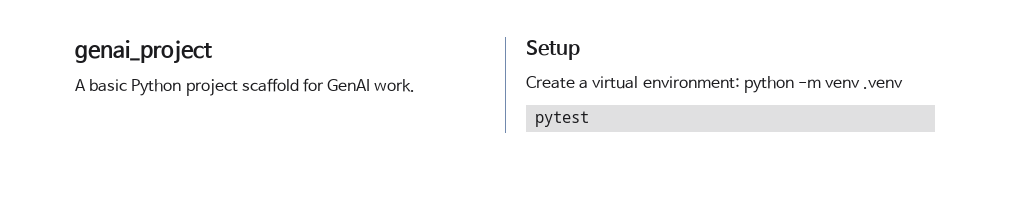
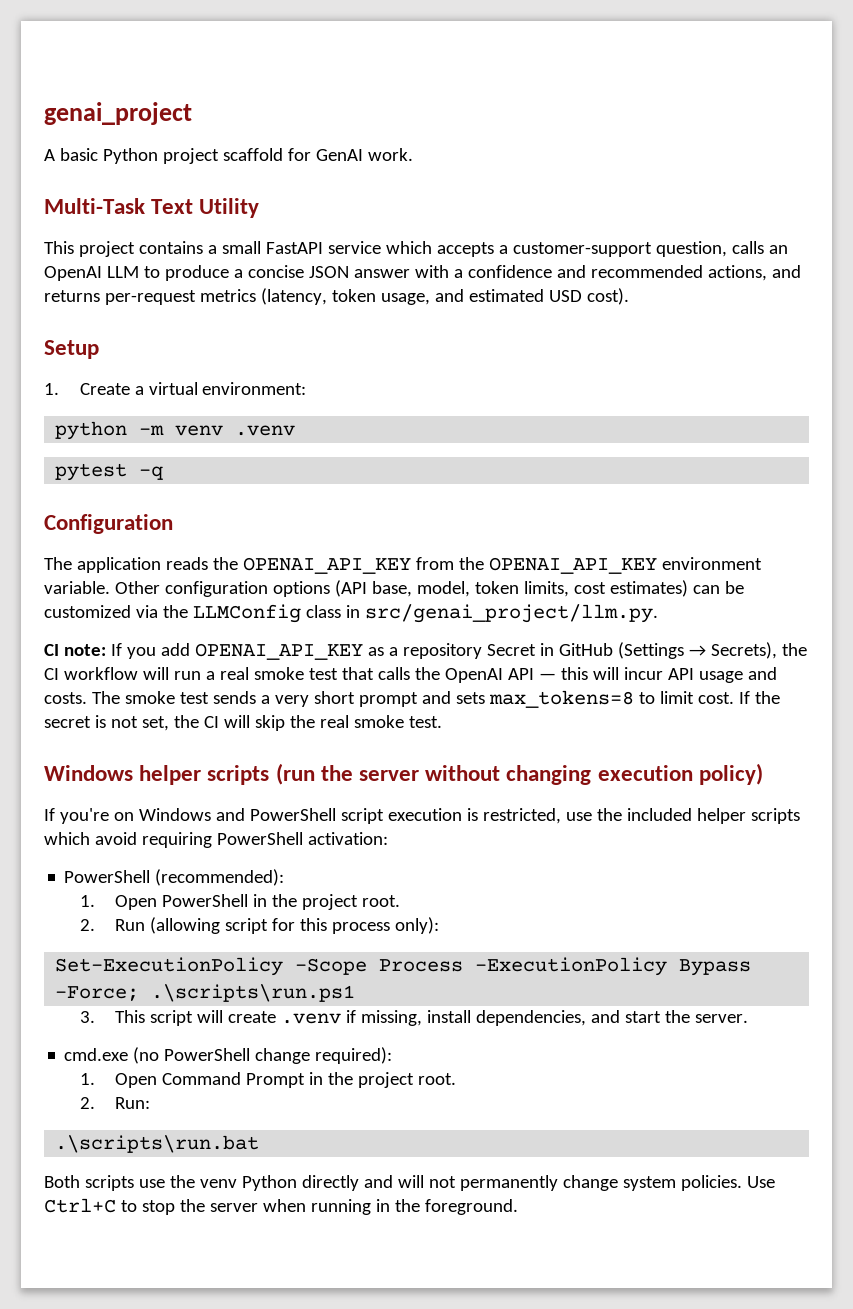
+ Multi-Task Text Utility
+ This project contains a small FastAPI service which accepts a customer-support question, calls an OpenAI LLM to produce a concise JSON answer with a confidence and recommended actions, and returns per-request metrics (latency, token usage, and estimated USD cost).
- Create a virtual environment: python -m venv .venv
+ 1. Create a virtual environment:
+ python -m venv .venv
- pytest
+ pytest -q
+ Configuration
+ The application reads the OPENAI_API_KEY from the OPENAI_API_KEY environment variable. Other configuration options (API base, model, token limits, cost estimates) can be customized via the LLMConfig class in src/genai_project/llm.py.
+ CI note: If you add OPENAI_API_KEY as a repository Secret in GitHub (Settings → Secrets), the CI workflow will run a real smoke test that calls the OpenAI API — this will incur API usage and costs. The smoke test sends a very short prompt and sets max_tokens=8 to limit cost. If the secret is not set, the CI will skip the real smoke test.
+ Windows helper scripts (run the server without changing execution policy)
+ If you're on Windows and PowerShell script execution is restricted, use the included helper scripts which avoid requiring PowerShell activation:
+ PowerShell (recommended):
+ 1. Open PowerShell in the project root.
+ 2. Run (allowing script for this process only):
+ Set-ExecutionPolicy -Scope Process -ExecutionPolicy Bypass -Force; .\scripts\run.ps1
+ 3. This script will create .venv if missing, install dependencies, and start the server.
+ cmd.exe (no PowerShell change required):
+ 1. Open Command Prompt in the project root.
+ 2. Run:
+ .\scripts\run.bat
+ Both scripts use the venv Python directly and will not permanently change system policies. Use Ctrl+C to stop the server when running in the foreground.

